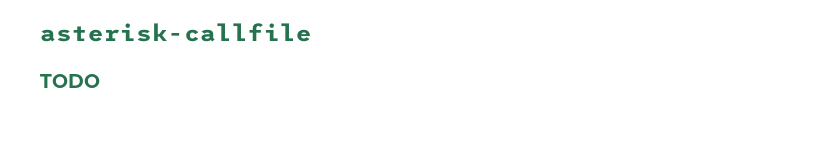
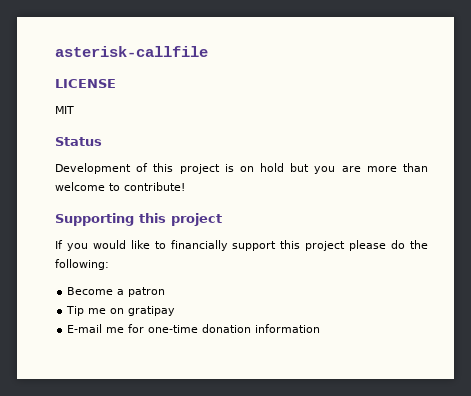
- TODO
+ LICENSE
+ MIT
+ Status
+ Development of this project is on hold but you are more than welcome to contribute!
+ Supporting this project
+ If you would like to financially support this project please do the following:
+ Become a patron
+ Tip me on gratipay
+ E-mail me for one-time donation information

